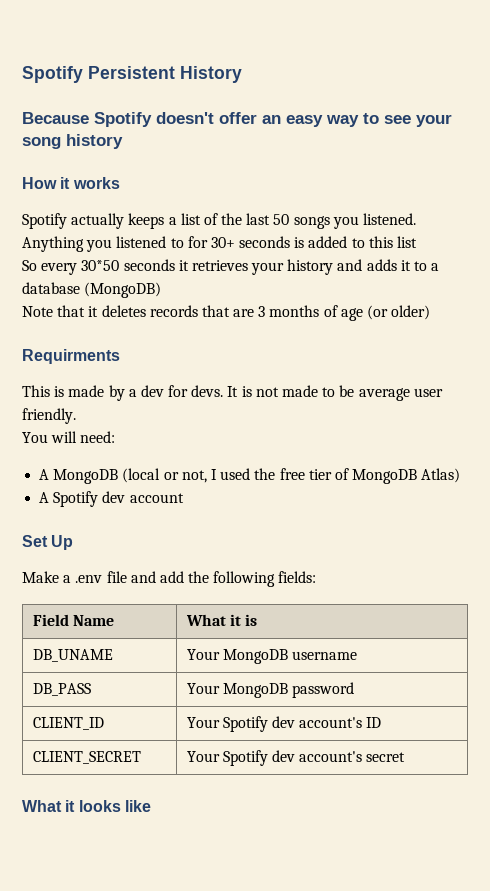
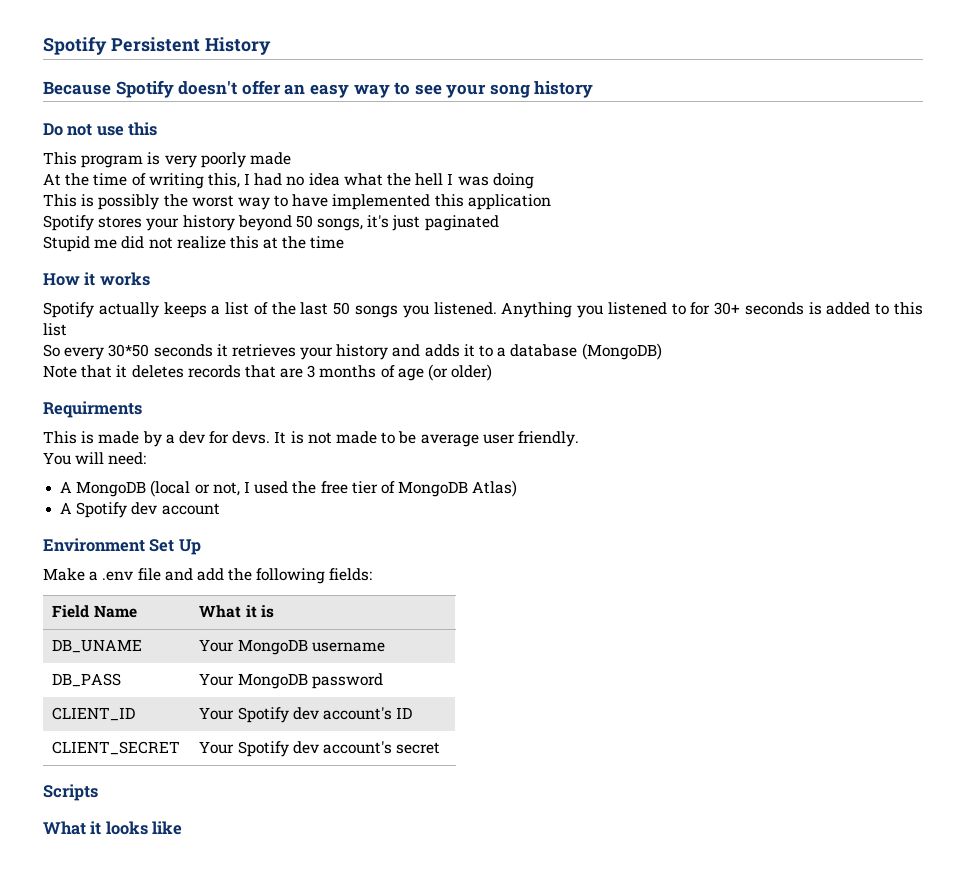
+ Do not use this
+ This program is very poorly made
+ At the time of writing this, I had no idea what the hell I was doing
+ This is possibly the worst way to have implemented this application
+ Spotify stores your history beyond 50 songs, it's just paginated
+ Stupid me did not realize this at the time
- Set Up
+ Environment Set Up
+ Scripts

